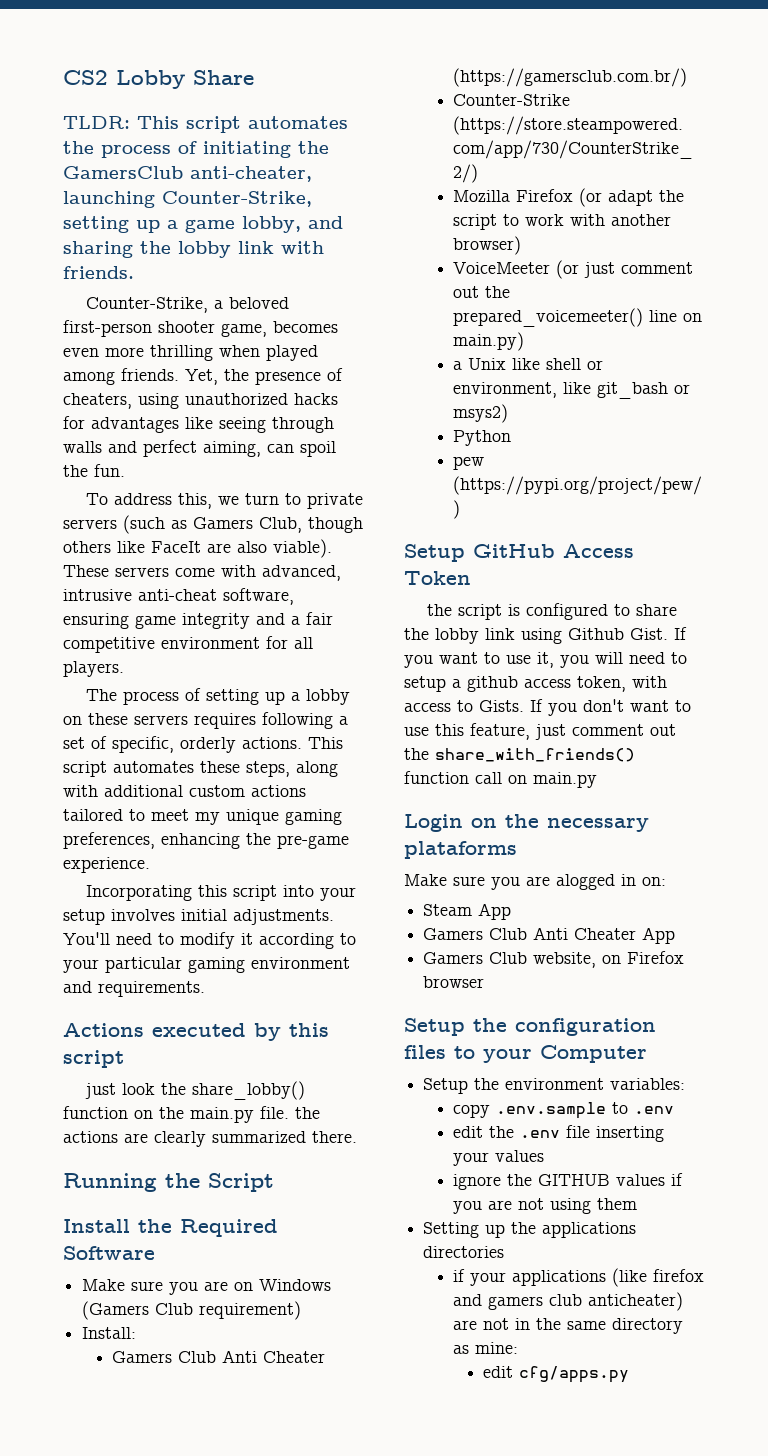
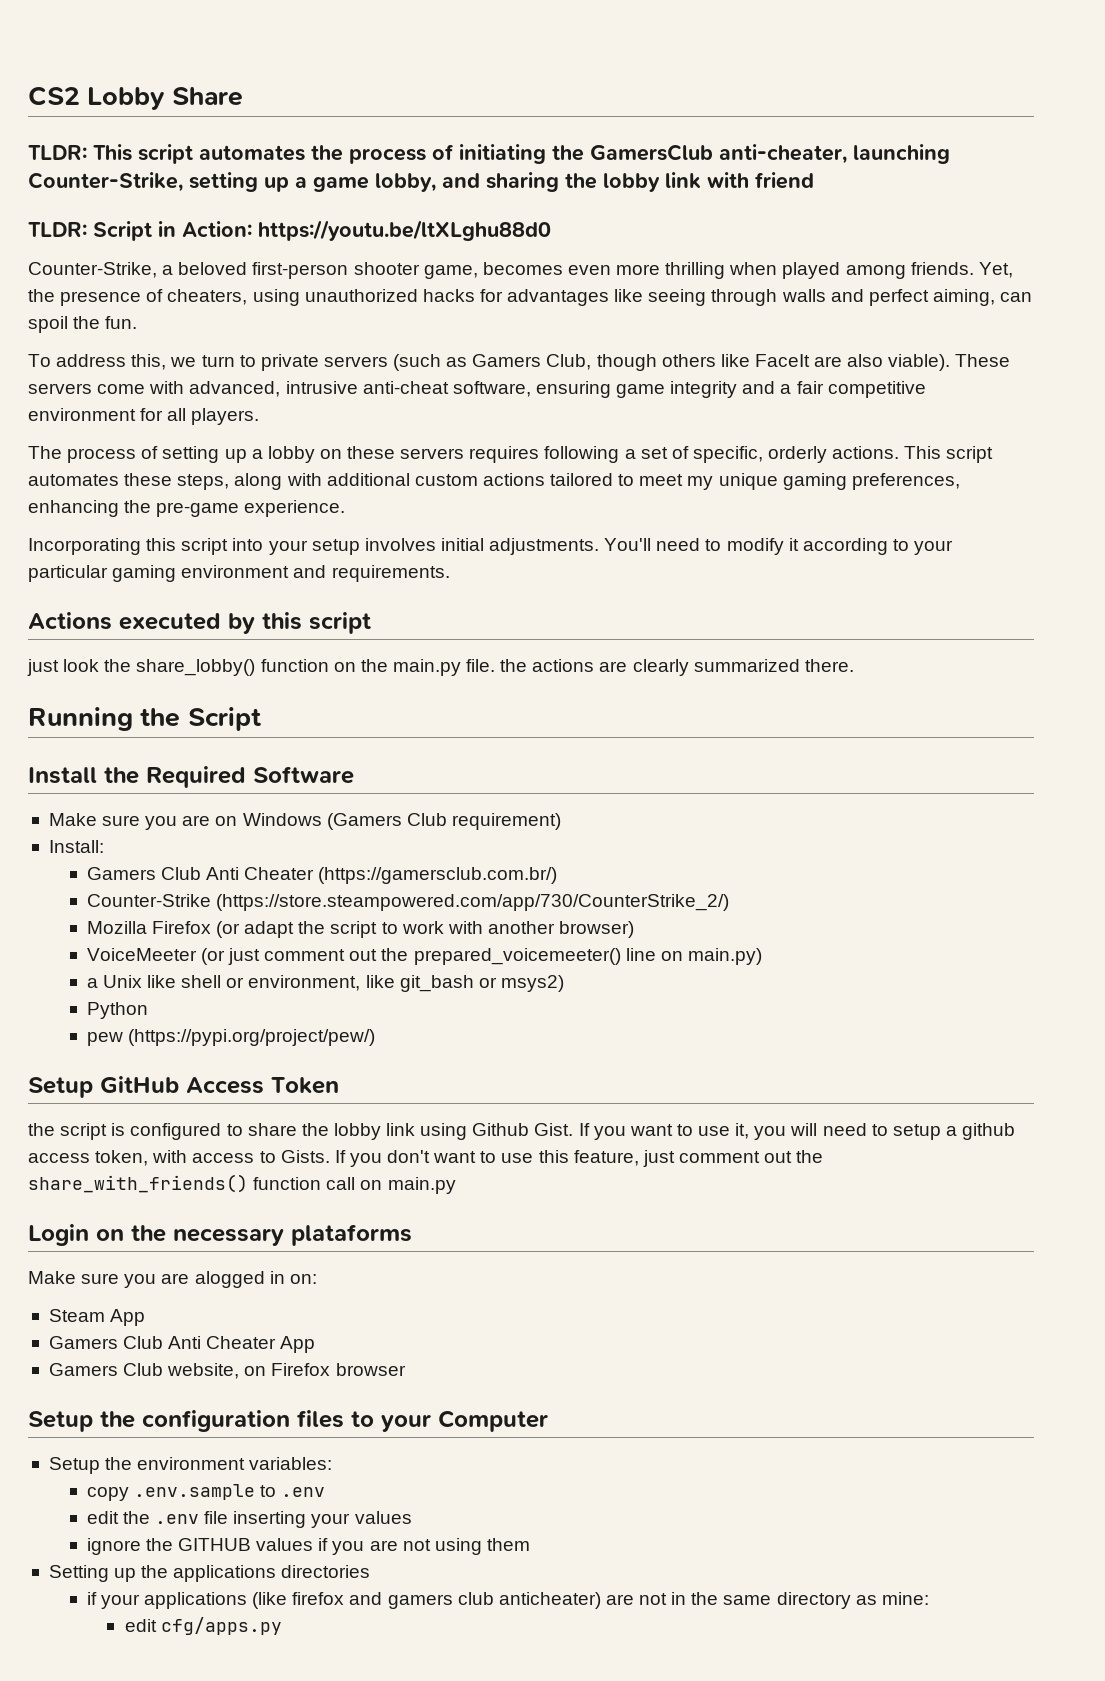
- TLDR: This script automates the process of initiating the GamersClub anti-cheater, launching Counter-Strike, setting up a game lobby, and sharing the lobby link with friends.
+ TLDR: This script automates the process of initiating the GamersClub anti-cheater, launching Counter-Strike, setting up a game lobby, and sharing the lobby link with friend
+ TLDR: Script in Action: https://youtu.be/ltXLghu88d0

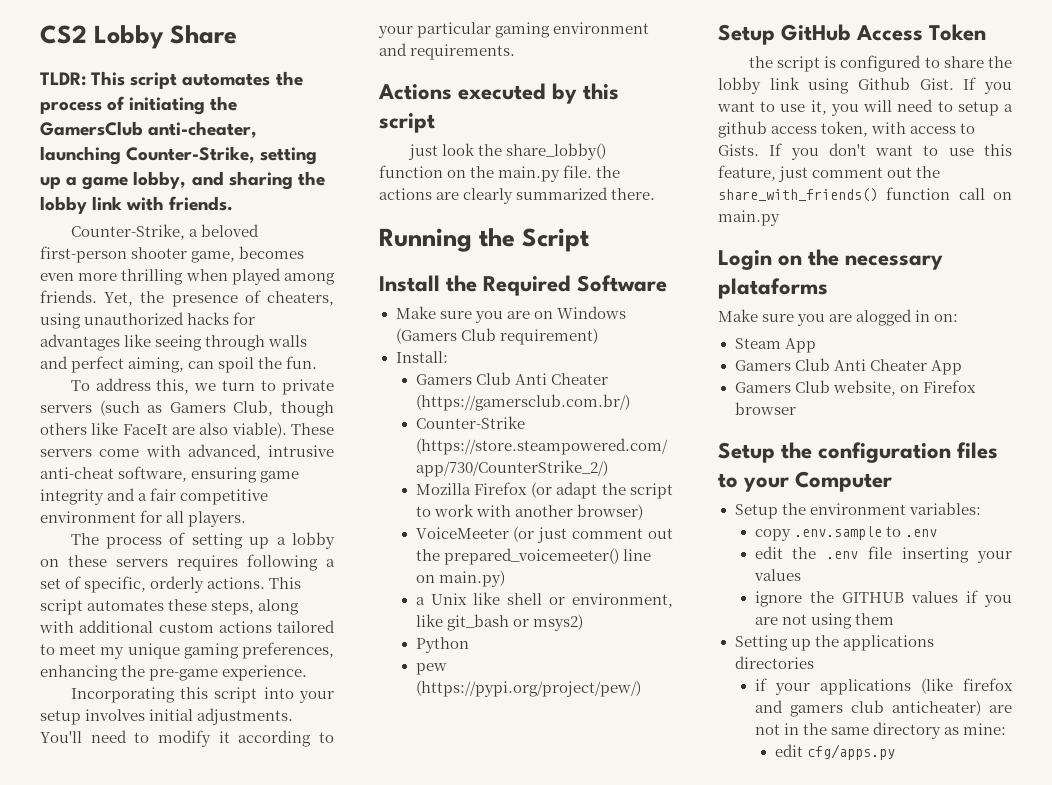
- TLDR: This script automates the process of initiating the GamersClub anti-cheater, launching Counter-Strike, setting up a game lobby, and sharing the lobby link with friend
- TLDR: Script in Action: https://youtu.be/ltXLghu88d0
+ TLDR: This script automates the process of initiating the GamersClub anti-cheater, launching Counter-Strike, setting up a game lobby, and sharing the lobby link with friends.

